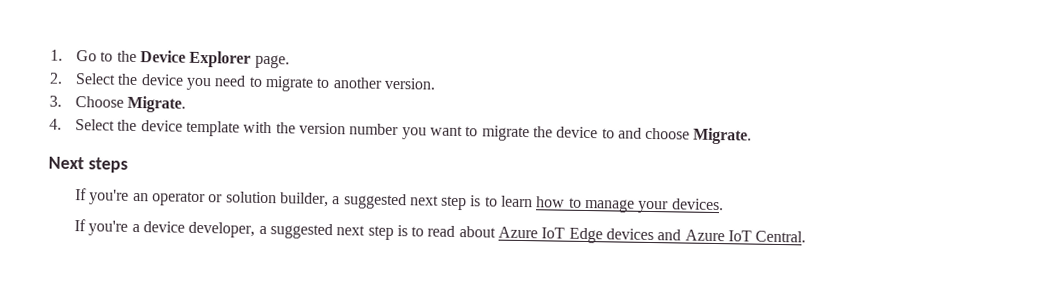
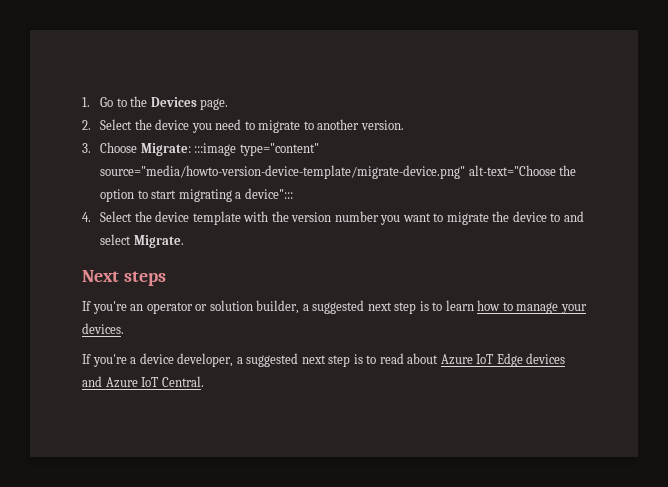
- 1. Go to the Device Explorer page.
+ 1. Go to the Devices page.
- 3. Choose Migrate.
+ 3. Choose Migrate: :::image type="content" source="media/howto-version-device-template/migrate-device.png" alt-text="Choose the option to start migrating a device":::
- 4. Select the device template with the version number you want to migrate the device to and choose Migrate.
+ 4. Select the device template with the version number you want to migrate the device to and select Migrate.

